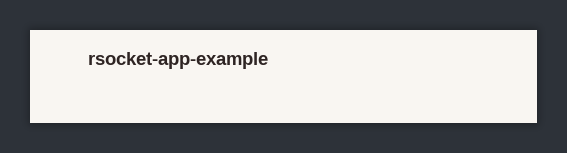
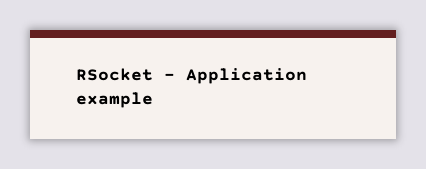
- rsocket-app-example
+ RSocket - Application example

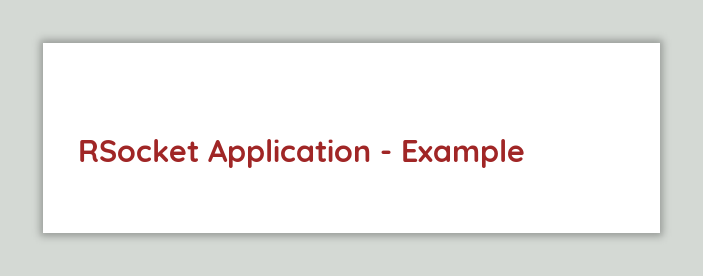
- RSocket - Application example
+ RSocket Application - Example

